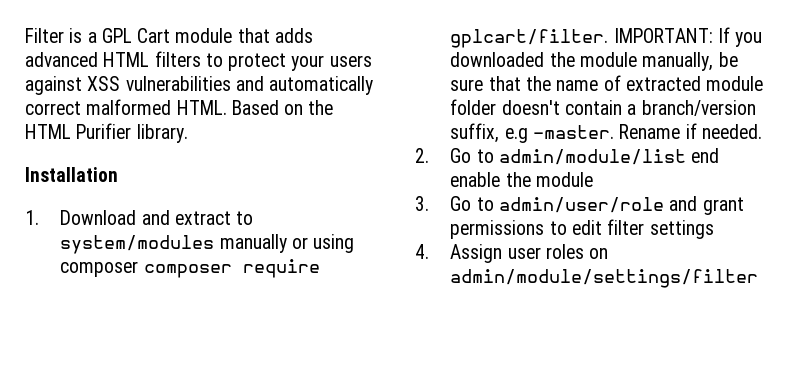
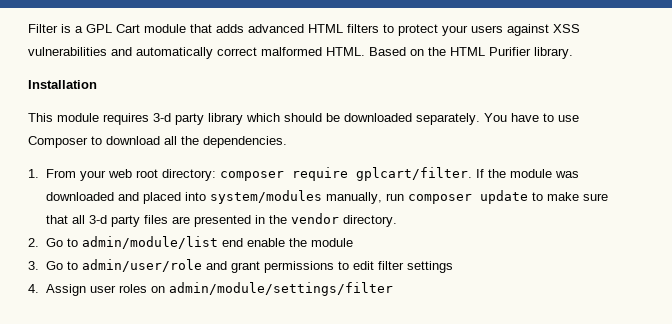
- 1. Download and extract to system/modules manually or using composer composer require gplcart/filter. IMPORTANT: If you downloaded the module manually, be sure that the name of extracted module folder doesn't contain a branch/version suffix, e.g -master. Rename if needed.
+ This module requires 3-d party library which should be downloaded separately. You have to use Composer to download all the dependencies.
+ 1. From your web root directory: composer require gplcart/filter. If the module was downloaded and placed into system/modules manually, run composer update to make sure that all 3-d party files are presented in the vendor directory.

